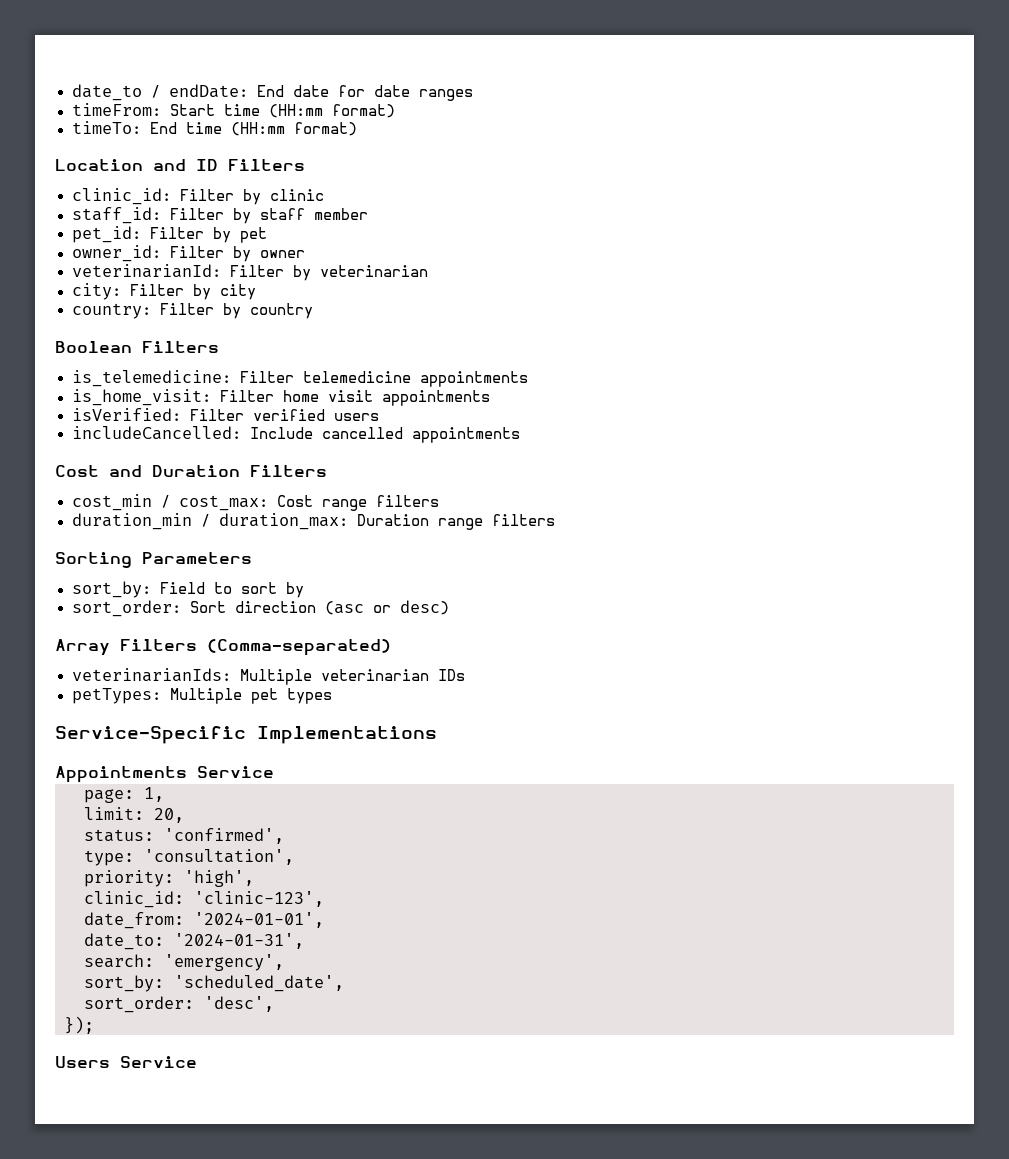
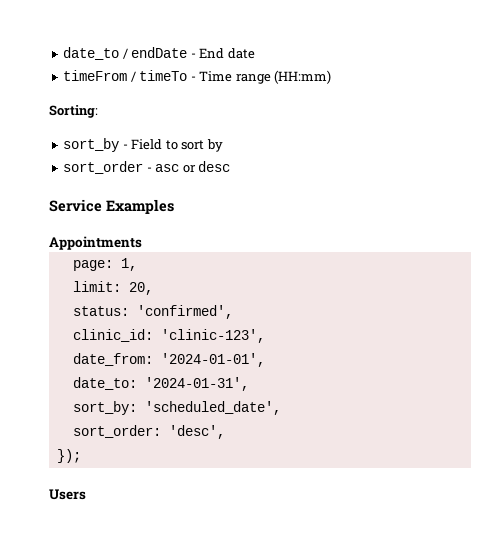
- date_to / endDate: End date for date ranges
- timeFrom: Start time (HH:mm format)
- timeTo: End time (HH:mm format)
- Location and ID Filters
- clinic_id: Filter by clinic
- staff_id: Filter by staff member
- pet_id: Filter by pet
- owner_id: Filter by owner
- veterinarianId: Filter by veterinarian
- city: Filter by city
- country: Filter by country
- Boolean Filters
- is_telemedicine: Filter telemedicine appointments
- is_home_visit: Filter home visit appointments
- isVerified: Filter verified users
- includeCancelled: Include cancelled appointments
- Cost and Duration Filters
- cost_min / cost_max: Cost range filters
- duration_min / duration_max: Duration range filters
- Sorting Parameters
- sort_by: Field to sort by
- sort_order: Sort direction (asc or desc)
- Array Filters (Comma-separated)
- veterinarianIds: Multiple veterinarian IDs
- petTypes: Multiple pet types
- Service-Specific Implementations
+ date_to / endDate - End date
+ timeFrom / timeTo - Time range (HH:mm)
+ Sorting:
+ sort_by - Field to sort by
+ sort_order - asc or desc
+ Service Examples
- Appointments Service
+ Appointments
- type: 'consultation',
- priority: 'high',
- search: 'emergency',
- Users Service
+ Users

